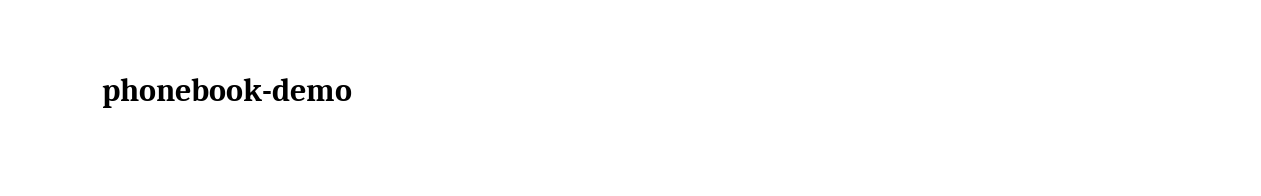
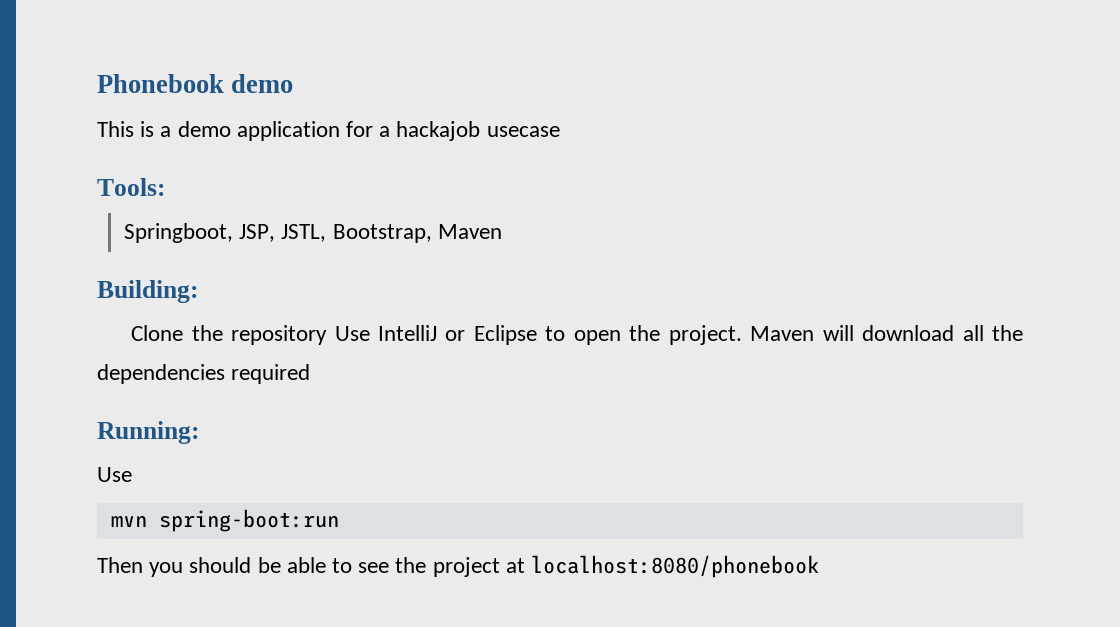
- phonebook-demo
+ Phonebook demo
+ This is a demo application for a hackajob usecase
+ Tools:
+ Springboot, JSP, JSTL, Bootstrap, Maven
+ Building:
+ Clone the repository Use IntelliJ or Eclipse to open the project. Maven will download all the dependencies required
+ Running:
+ Use
+ mvn spring-boot:run
+ Then you should be able to see the project at localhost:8080/phonebook

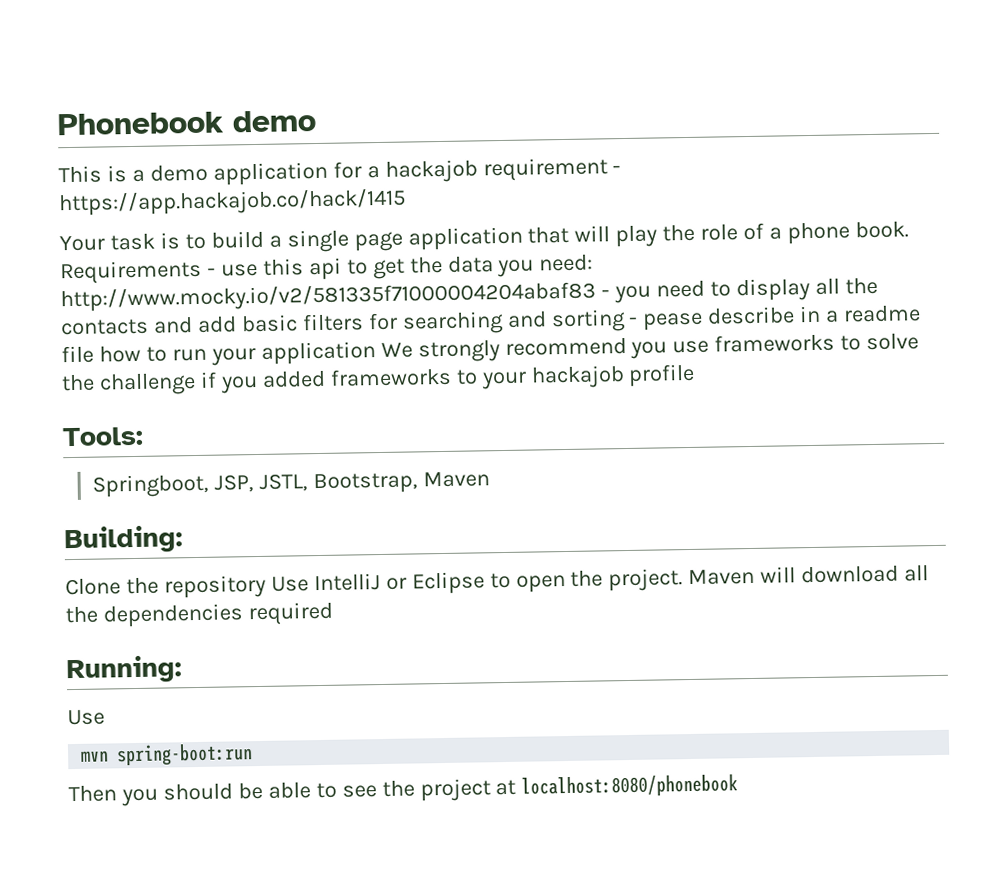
- This is a demo application for a hackajob usecase
+ This is a demo application for a hackajob requirement - https://app.hackajob.co/hack/1415
+ Your task is to build a single page application that will play the role of a phone book. Requirements - use this api to get the data you need: http://www.mocky.io/v2/581335f71000004204abaf83 - you need to display all the contacts and add basic filters for searching and sorting - pease describe in a readme file how to run your application We strongly recommend you use frameworks to solve the challenge if you added frameworks to your hackajob profile

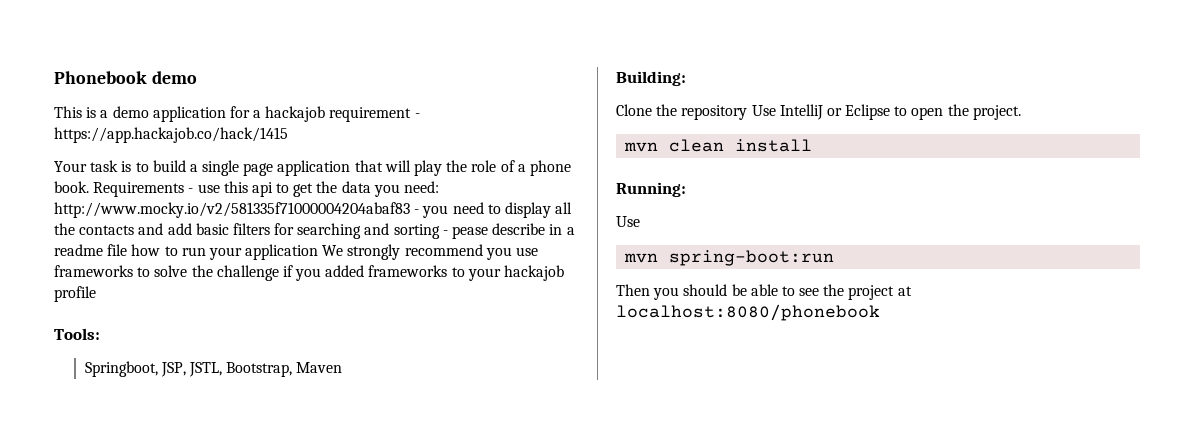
- Clone the repository Use IntelliJ or Eclipse to open the project. Maven will download all the dependencies required
+ Clone the repository Use IntelliJ or Eclipse to open the project.
+ mvn clean install

